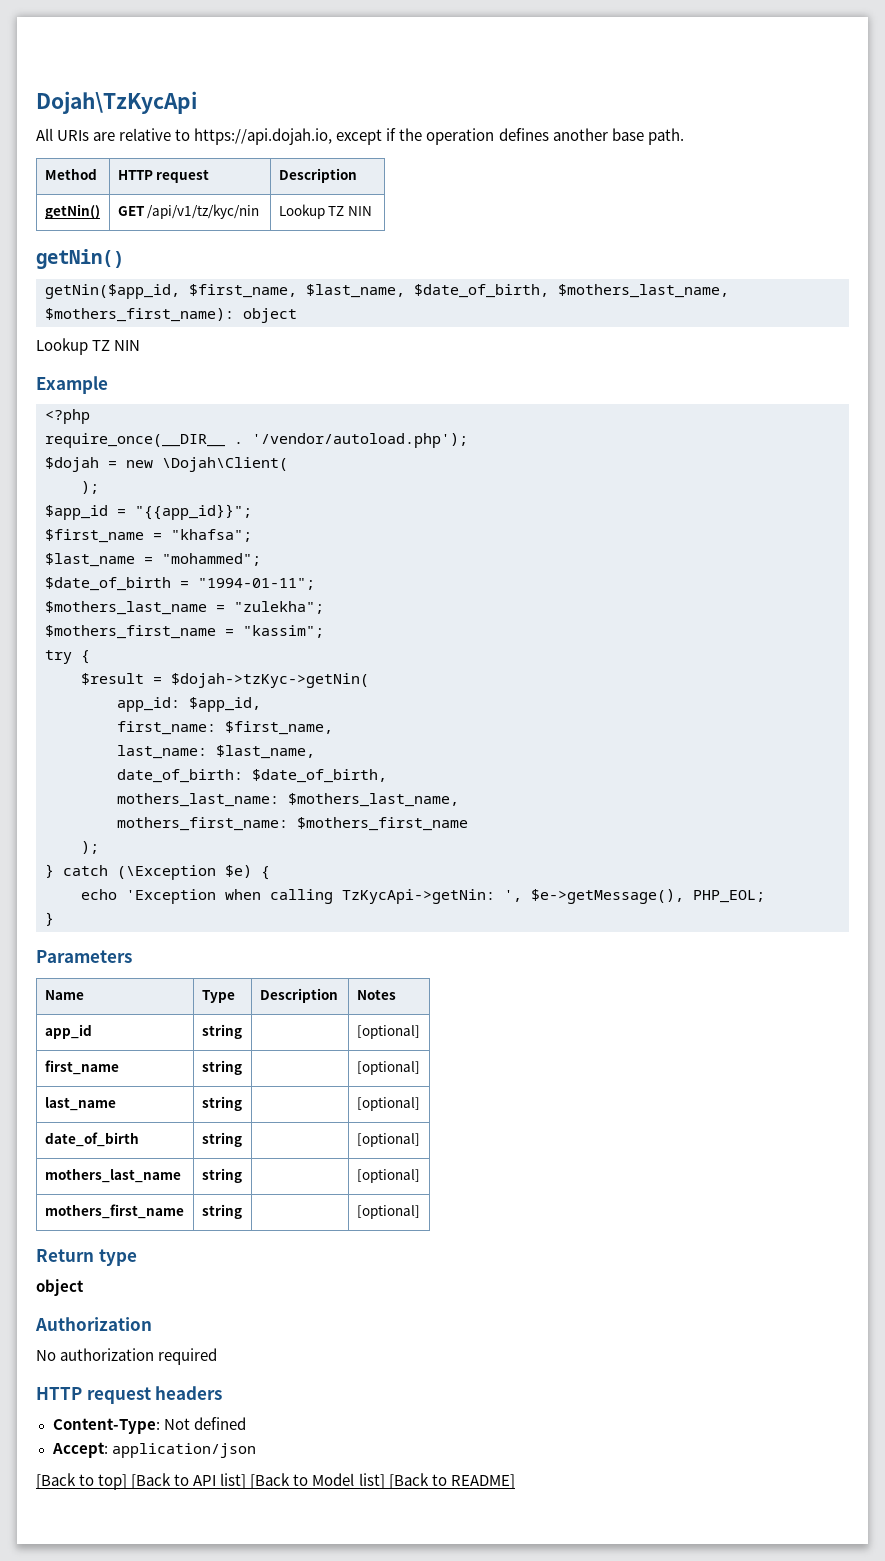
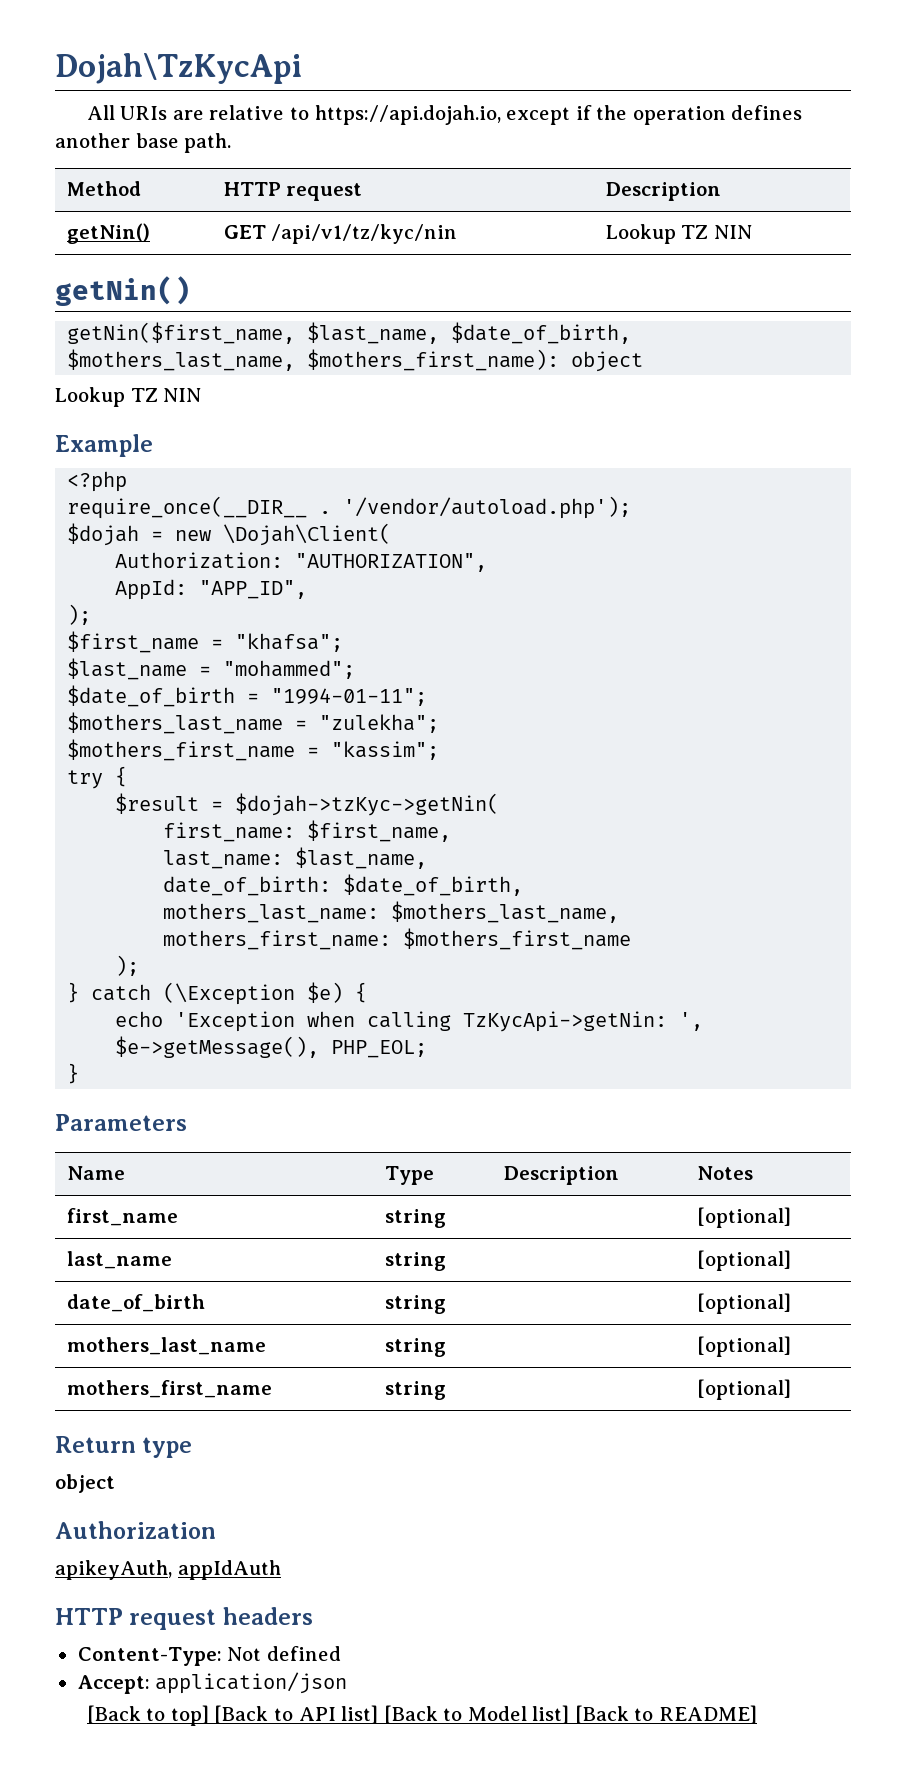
- getNin($app_id, $first_name, $last_name, $date_of_birth, $mothers_last_name, $mothers_first_name): object
+ getNin($first_name, $last_name, $date_of_birth, $mothers_last_name, $mothers_first_name): object
  $dojah = new \Dojah\Client(
+ Authorization: "AUTHORIZATION",
+ AppId: "APP_ID",
  );
- $app_id = "{{app_id}}";
- app_id: $app_id,
- app_id | string | | [optional]
- No authorization required
+ apikeyAuth, appIdAuth

